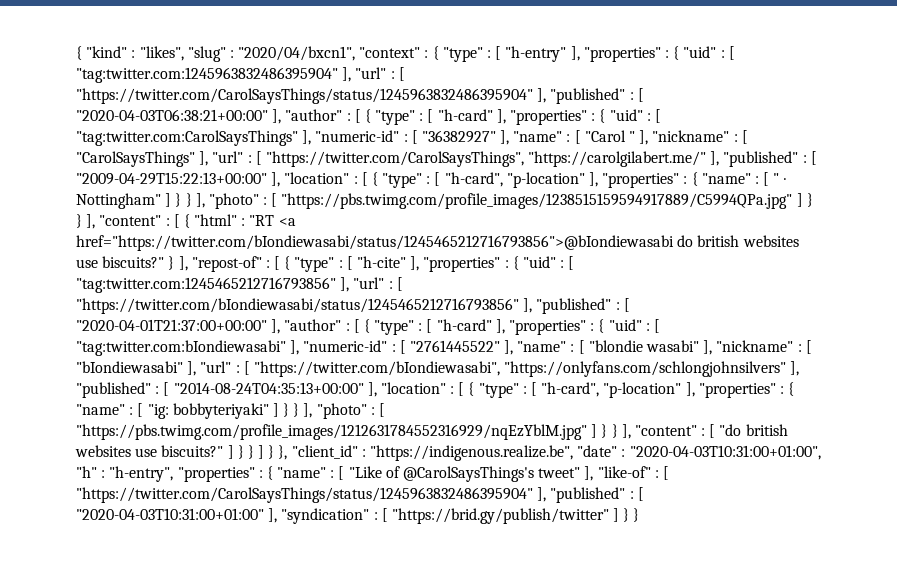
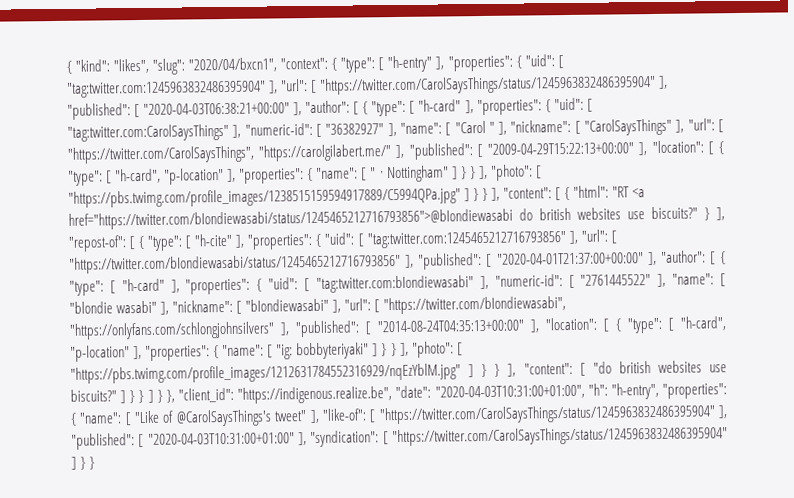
- { "kind" : "likes", "slug" : "2020/04/bxcn1", "context" : { "type" : [ "h-entry" ], "properties" : { "uid" : [ "tag:twitter.com:1245963832486395904" ], "url" : [ "https://twitter.com/CarolSaysThings/status/1245963832486395904" ], "published" : [ "2020-04-03T06:38:21+00:00" ], "author" : [ { "type" : [ "h-card" ], "properties" : { "uid" : [ "tag:twitter.com:CarolSaysThings" ], "numeric-id" : [ "36382927" ], "name" : [ "Carol " ], "nickname" : [ "CarolSaysThings" ], "url" : [ "https://twitter.com/CarolSaysThings", "https://carolgilabert.me/" ], "published" : [ "2009-04-29T15:22:13+00:00" ], "location" : [ { "type" : [ "h-card", "p-location" ], "properties" : { "name" : [ " · Nottingham" ] } } ], "photo" : [ "https://pbs.twimg.com/profile_images/1238515159594917889/C5994QPa.jpg" ] } } ], "content" : [ { "html" : "RT <a href="https://twitter.com/bIondiewasabi/status/1245465212716793856">@bIondiewasabi do british websites use biscuits?"
+ { "kind": "likes", "slug": "2020/04/bxcn1", "context": { "type": [ "h-entry" ], "properties": { "uid": [ "tag:twitter.com:1245963832486395904" ], "url": [ "https://twitter.com/CarolSaysThings/status/1245963832486395904" ], "published": [ "2020-04-03T06:38:21+00:00" ], "author": [ { "type": [ "h-card" ], "properties": { "uid": [ "tag:twitter.com:CarolSaysThings" ], "numeric-id": [ "36382927" ], "name": [ "Carol " ], "nickname": [ "CarolSaysThings" ], "url": [ "https://twitter.com/CarolSaysThings", "https://carolgilabert.me/" ], "published": [ "2009-04-29T15:22:13+00:00" ], "location": [ { "type": [ "h-card", "p-location" ], "properties": { "name": [ " · Nottingham" ] } } ], "photo": [ "https://pbs.twimg.com/profile_images/1238515159594917889/C5994QPa.jpg" ] } } ], "content": [ { "html": "RT <a href="https://twitter.com/bIondiewasabi/status/1245465212716793856">@bIondiewasabi do british websites use biscuits?"
- } ], "repost-of" : [ { "type" : [ "h-cite" ], "properties" : { "uid" :
+ } ], "repost-of": [ { "type": [ "h-cite" ], "properties": { "uid":
- [ "tag:twitter.com:1245465212716793856" ], "url" :
+ [ "tag:twitter.com:1245465212716793856" ], "url":
- [ "https://twitter.com/bIondiewasabi/status/1245465212716793856" ], "published" :
+ [ "https://twitter.com/bIondiewasabi/status/1245465212716793856" ], "published":
- [ "2020-04-01T21:37:00+00:00" ], "author" : [ { "type" : [ "h-card" ], "properties" : { "uid" :
+ [ "2020-04-01T21:37:00+00:00" ], "author": [ { "type": [ "h-card" ], "properties": { "uid":
- [ "tag:twitter.com:bIondiewasabi" ], "numeric-id" :
+ [ "tag:twitter.com:bIondiewasabi" ], "numeric-id":
- [ "2761445522" ], "name" :
+ [ "2761445522" ], "name":
- [ "blondie wasabi" ], "nickname" :
+ [ "blondie wasabi" ], "nickname":
- [ "bIondiewasabi" ], "url" :
+ [ "bIondiewasabi" ], "url":
- [ "https://twitter.com/bIondiewasabi", "https://onlyfans.com/schlongjohnsilvers" ], "published" :
+ [ "https://twitter.com/bIondiewasabi", "https://onlyfans.com/schlongjohnsilvers" ], "published":
- [ "2014-08-24T04:35:13+00:00" ], "location" : [ { "type" : [ "h-card", "p-location" ], "properties" : { "name" :
+ [ "2014-08-24T04:35:13+00:00" ], "location": [ { "type": [ "h-card", "p-location" ], "properties": { "name":
- bobbyteriyaki" ] } } ], "photo" :
+ bobbyteriyaki" ] } } ], "photo":
- [ "https://pbs.twimg.com/profile_images/1212631784552316929/nqEzYblM.jpg" ] } } ], "content" :
+ [ "https://pbs.twimg.com/profile_images/1212631784552316929/nqEzYblM.jpg" ] } } ], "content":
- [ "do british websites use biscuits?" ] } } ] } }, "client_id" : "https://indigenous.realize.be", "date" : "2020-04-03T10:31:00+01:00", "h" : "h-entry", "properties" : { "name" :
+ [ "do british websites use biscuits?" ] } } ] } }, "client_id": "https://indigenous.realize.be", "date": "2020-04-03T10:31:00+01:00", "h": "h-entry", "properties": { "name":
- [ "Like of @CarolSaysThings's tweet" ], "like-of" : [ "https://twitter.com/CarolSaysThings/status/1245963832486395904" ], "published" :
+ [ "Like of @CarolSaysThings's tweet" ], "like-of": [ "https://twitter.com/CarolSaysThings/status/1245963832486395904" ], "published":
- [ "2020-04-03T10:31:00+01:00" ], "syndication" : [ "https://brid.gy/publish/twitter" ] } }
+ [ "2020-04-03T10:31:00+01:00" ], "syndication": [ "https://twitter.com/CarolSaysThings/status/1245963832486395904" ] } }

